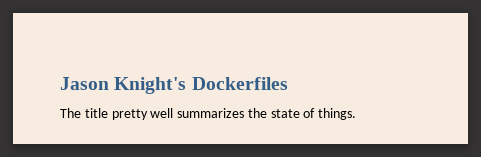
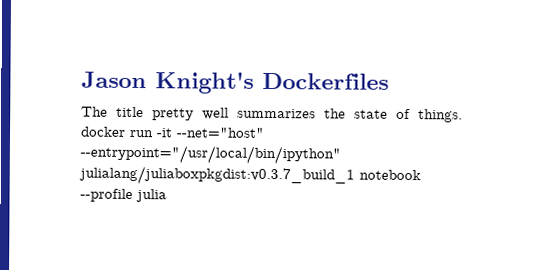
- The title pretty well summarizes the state of things.
+ The title pretty well summarizes the state of things. docker run -it --net="host" --entrypoint="/usr/local/bin/ipython" julialang/juliaboxpkgdist:v0.3.7_build_1 notebook --profile julia

